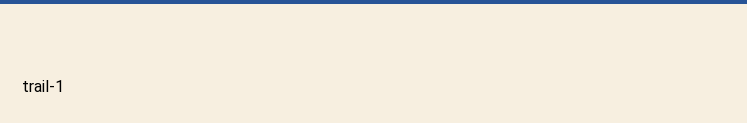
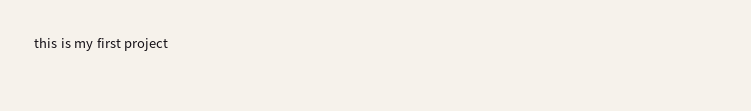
- trail-1
+ this is my first project

